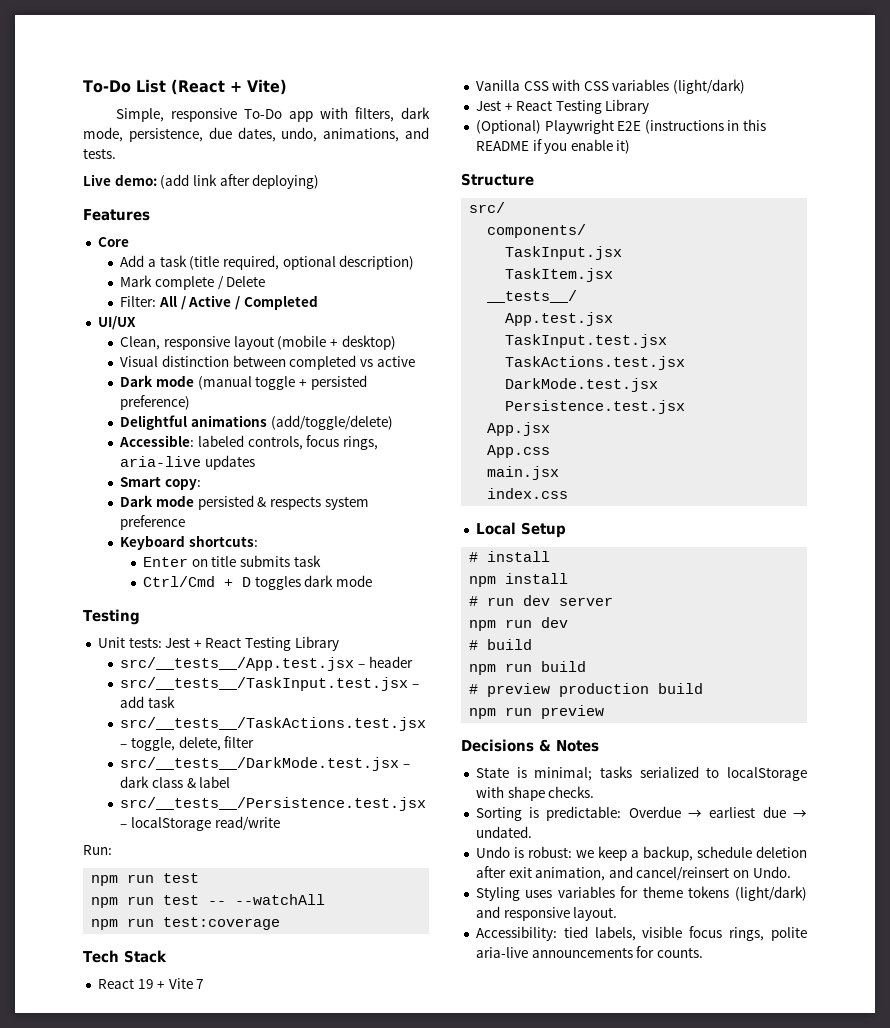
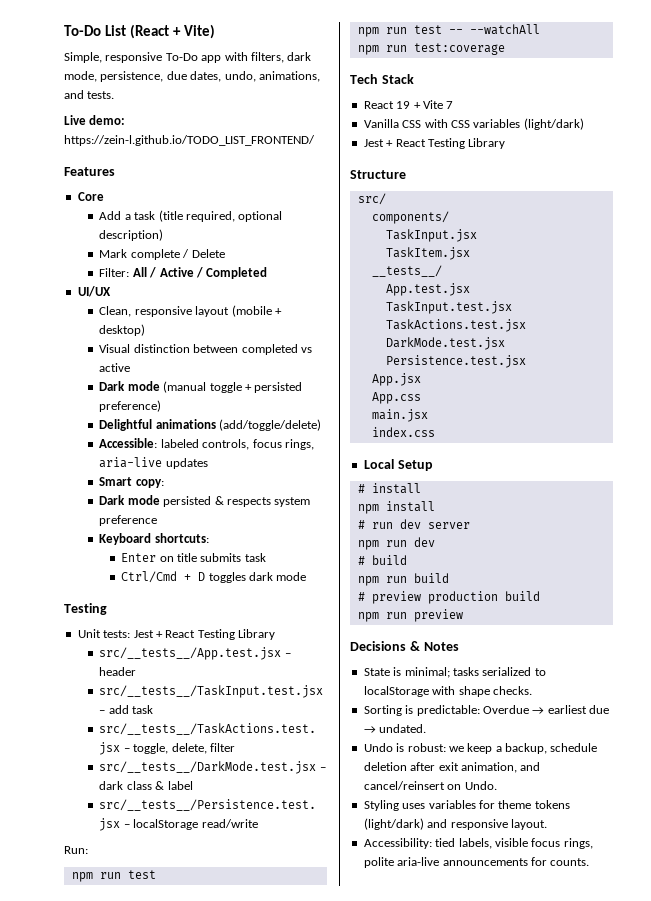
- Live demo: (add link after deploying)
+ Live demo: https://zein-l.github.io/TODO_LIST_FRONTEND/
- (Optional) Playwright E2E (instructions in this README if you enable it)

